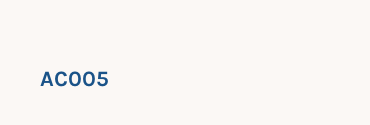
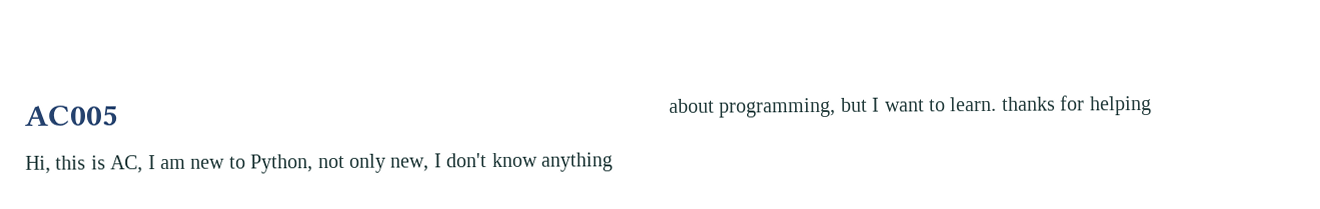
+ Hi, this is AC, I am new to Python, not only new, I don't know anything about programming, but I want to learn. thanks for helping

